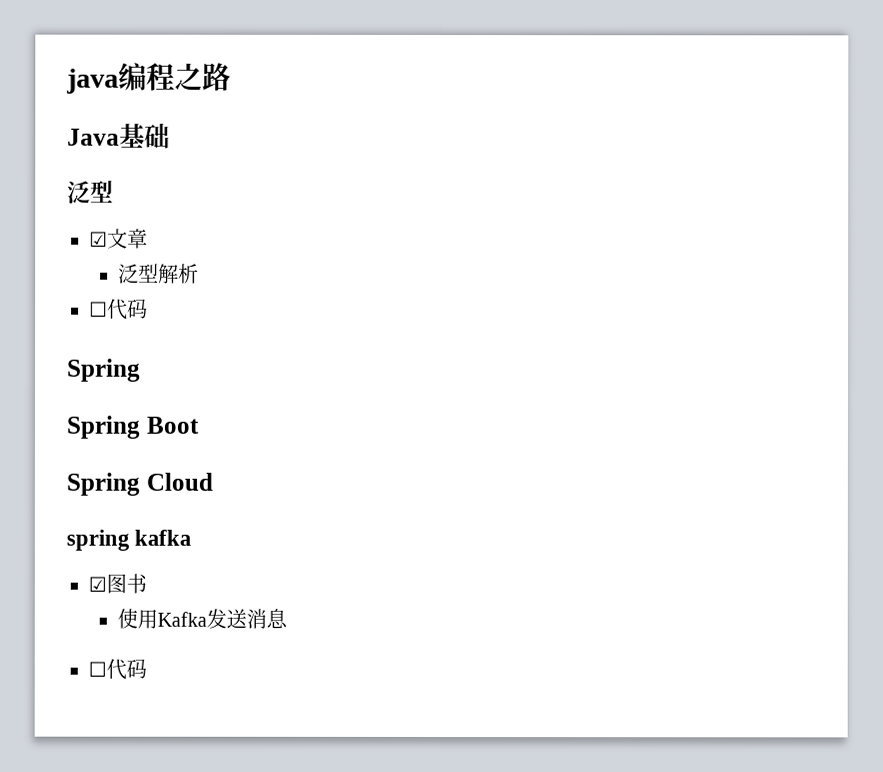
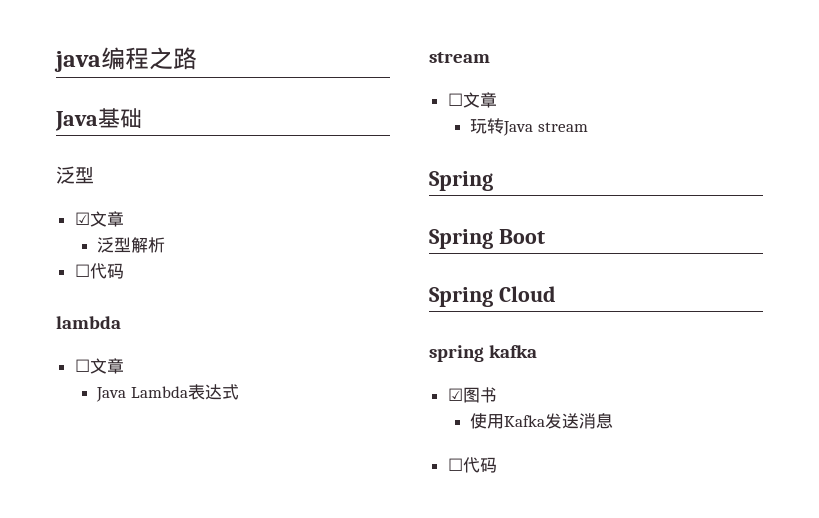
+ lambda
+ ☐文章
+ Java Lambda表达式
+ stream
+ ☐文章
+ 玩转Java stream

